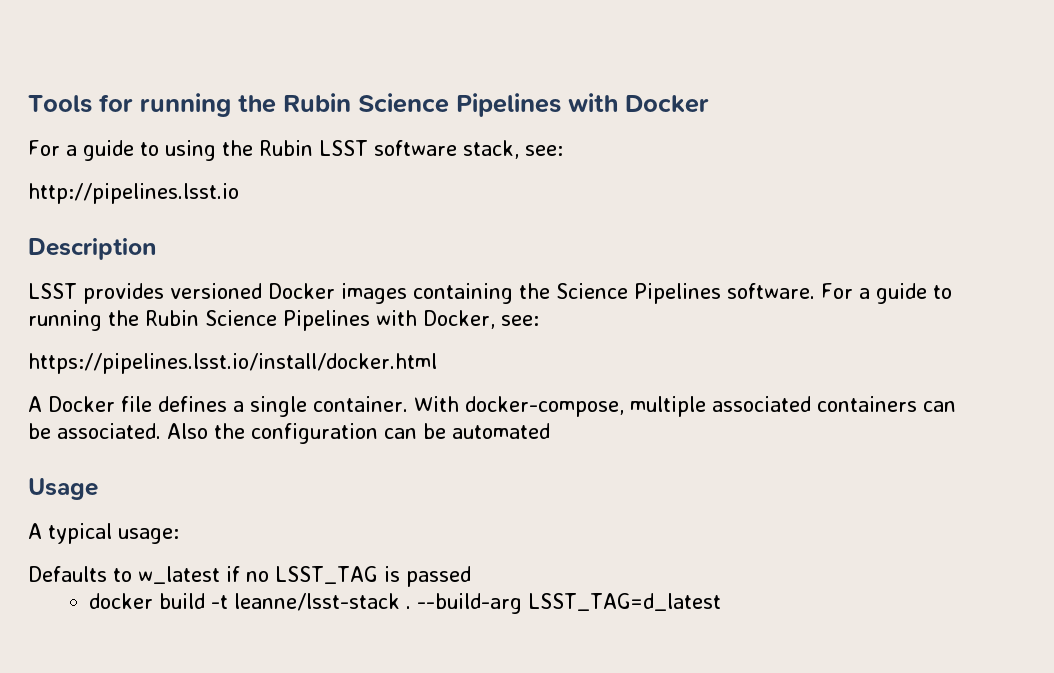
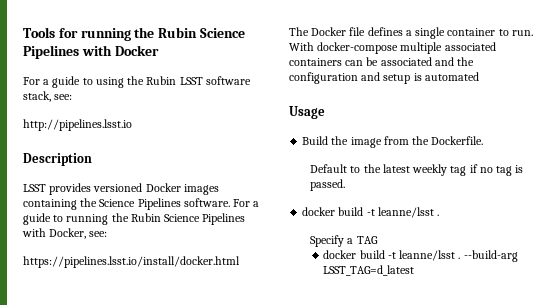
- A Docker file defines a single container. With docker-compose, multiple associated containers can be associated. Also the configuration can be automated
+ The Docker file defines a single container to run. With docker-compose multiple associated containers can be associated and the configuration and setup is automated
  Usage
- A typical usage:
- Defaults to w_latest if no LSST_TAG is passed
- docker build -t leanne/lsst-stack .
+ Build the image from the Dockerfile.
+ Default to the latest weekly tag if no tag is passed.
+ docker build -t leanne/lsst .
+ Specify a TAG
+ docker build -t leanne/lsst .

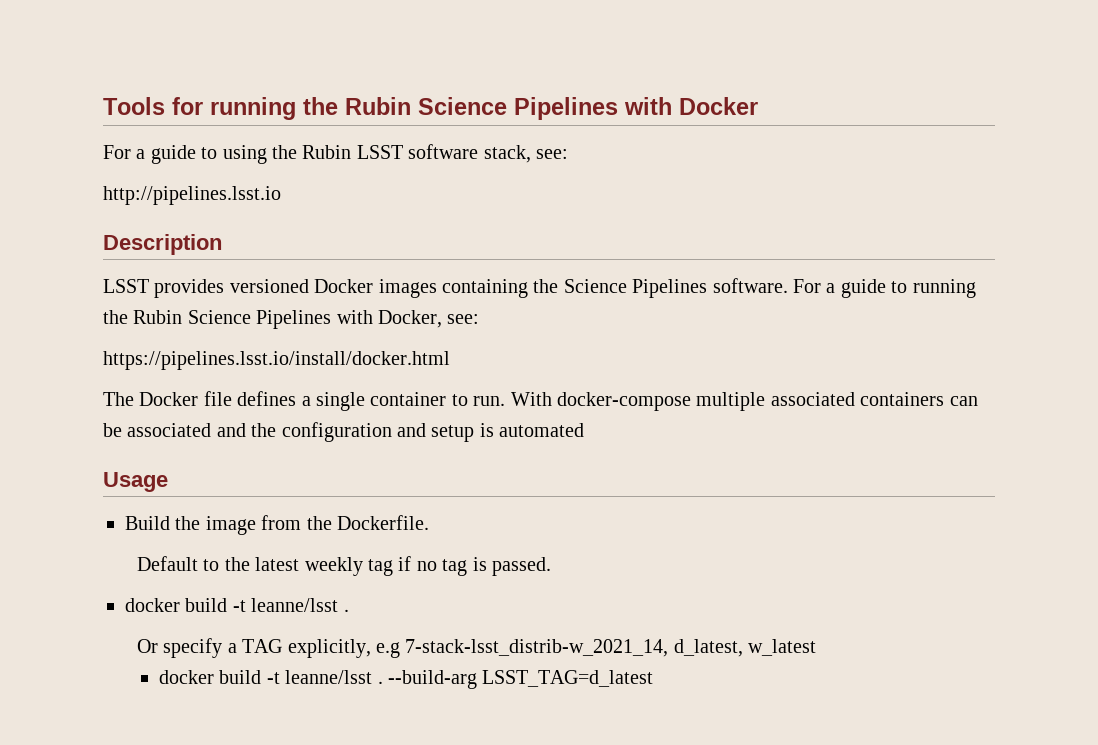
- Specify a TAG
+ Or specify a TAG explicitly, e.g 7-stack-lsst_distrib-w_2021_14, d_latest, w_latest

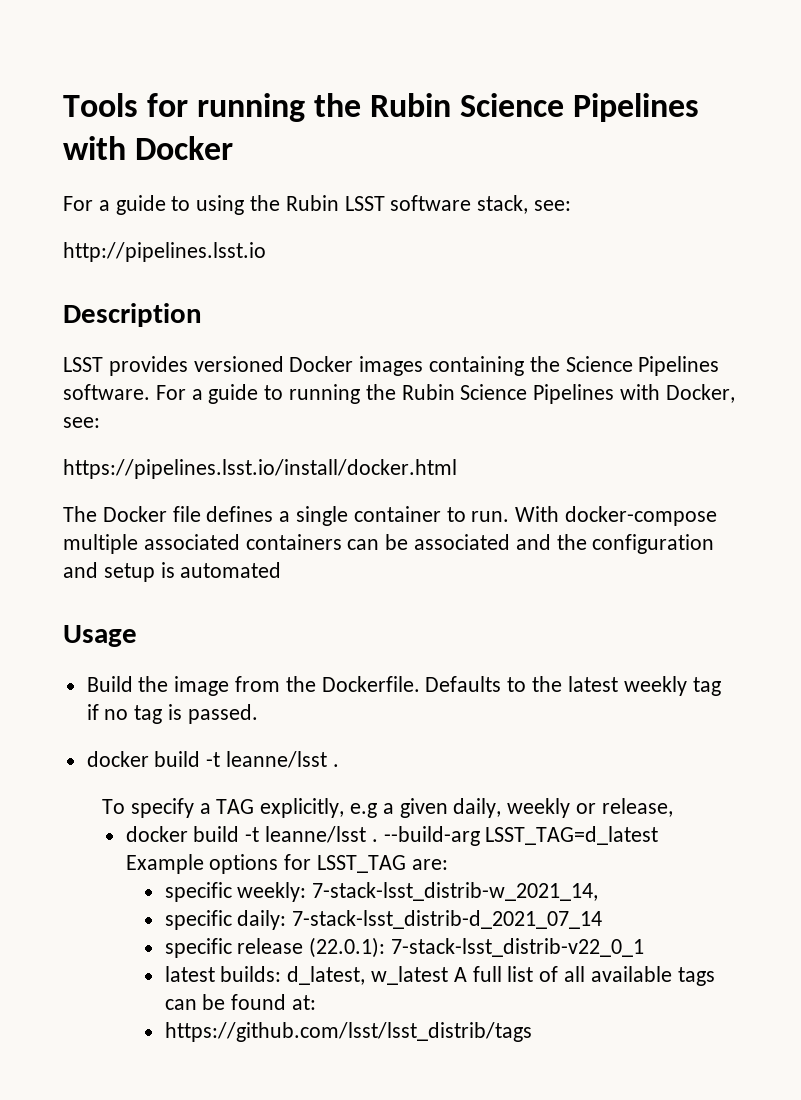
- Build the image from the Dockerfile.
- Default to the latest weekly tag if no tag is passed.
+ Build the image from the Dockerfile. Defaults to the latest weekly tag if no tag is passed.
- Or specify a TAG explicitly, e.g 7-stack-lsst_distrib-w_2021_14, d_latest, w_latest
+ To specify a TAG explicitly, e.g a given daily, weekly or release,
- --build-arg LSST_TAG=d_latest
+ --build-arg LSST_TAG=d_latest Example options for LSST_TAG are:
+ specific weekly: 7-stack-lsst_distrib-w_2021_14,
+ specific daily: 7-stack-lsst_distrib-d_2021_07_14
+ specific release (22.0.1): 7-stack-lsst_distrib-v22_0_1
+ latest builds: d_latest, w_latest A full list of all available tags can be found at:
+ https://github.com/lsst/lsst_distrib/tags

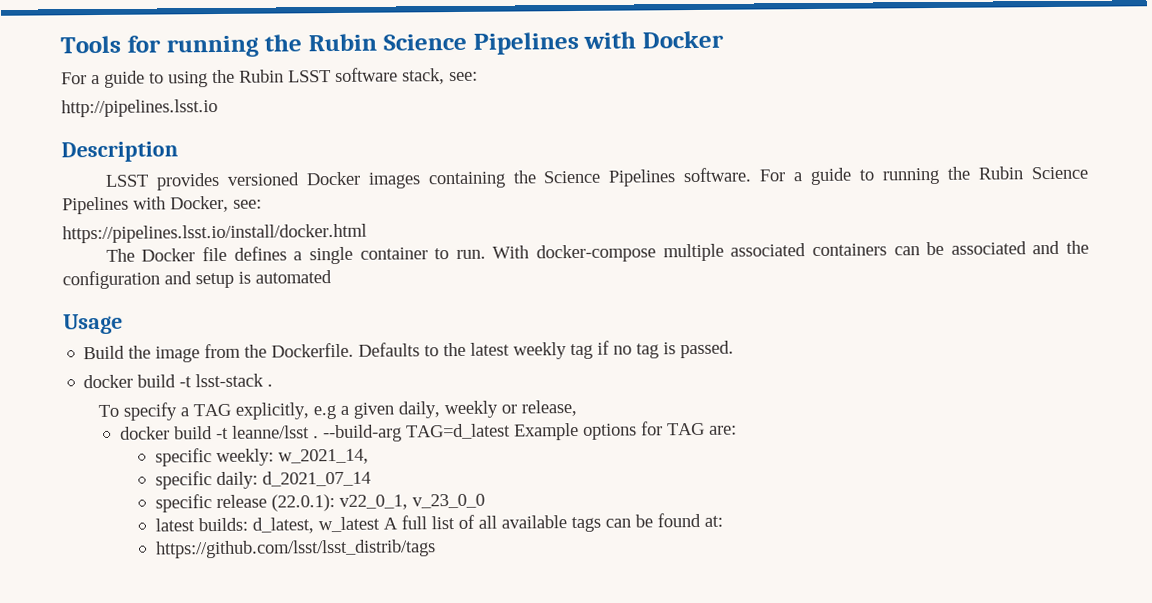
  Defaults to the latest weekly tag if no tag is passed.
- docker build -t leanne/lsst .
+ docker build -t lsst-stack .
- --build-arg LSST_TAG=d_latest Example options for LSST_TAG are:
+ --build-arg TAG=d_latest Example options for TAG are:
- specific weekly: 7-stack-lsst_distrib-w_2021_14,
+ specific weekly: w_2021_14,
- specific daily: 7-stack-lsst_distrib-d_2021_07_14
+ specific daily: d_2021_07_14
- specific release (22.0.1): 7-stack-lsst_distrib-v22_0_1
+ specific release (22.0.1): v22_0_1, v_23_0_0

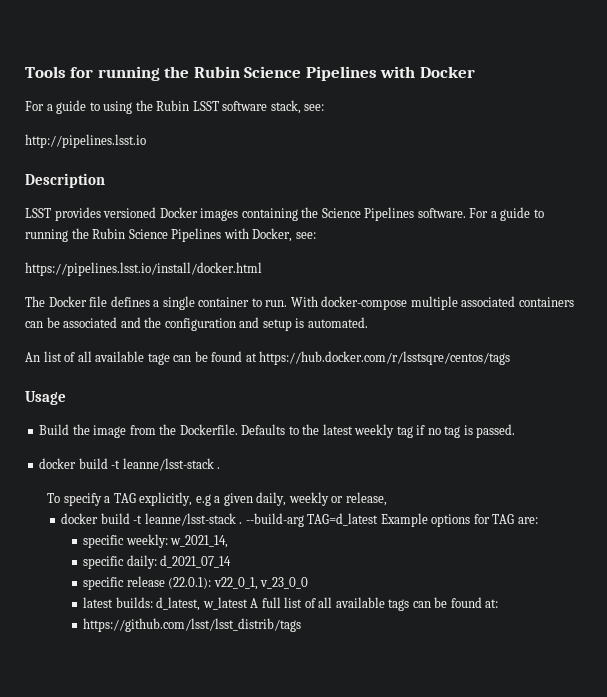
- With docker-compose multiple associated containers can be associated and the configuration and setup is automated
+ With docker-compose multiple associated containers can be associated and the configuration and setup is automated.
+ An list of all available tage can be found at https://hub.docker.com/r/lsstsqre/centos/tags
  Defaults to the latest weekly tag if no tag is passed.
- docker build -t lsst-stack .
+ docker build -t leanne/lsst-stack .
  To specify a TAG explicitly, e.g a given daily, weekly or release,
- docker build -t leanne/lsst .
+ docker build -t leanne/lsst-stack .

